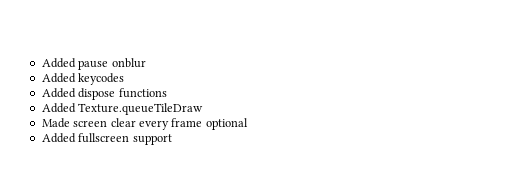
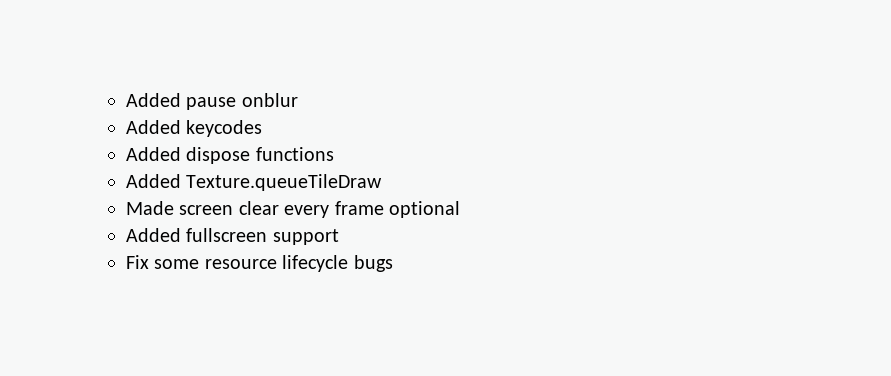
+ Fix some resource lifecycle bugs

